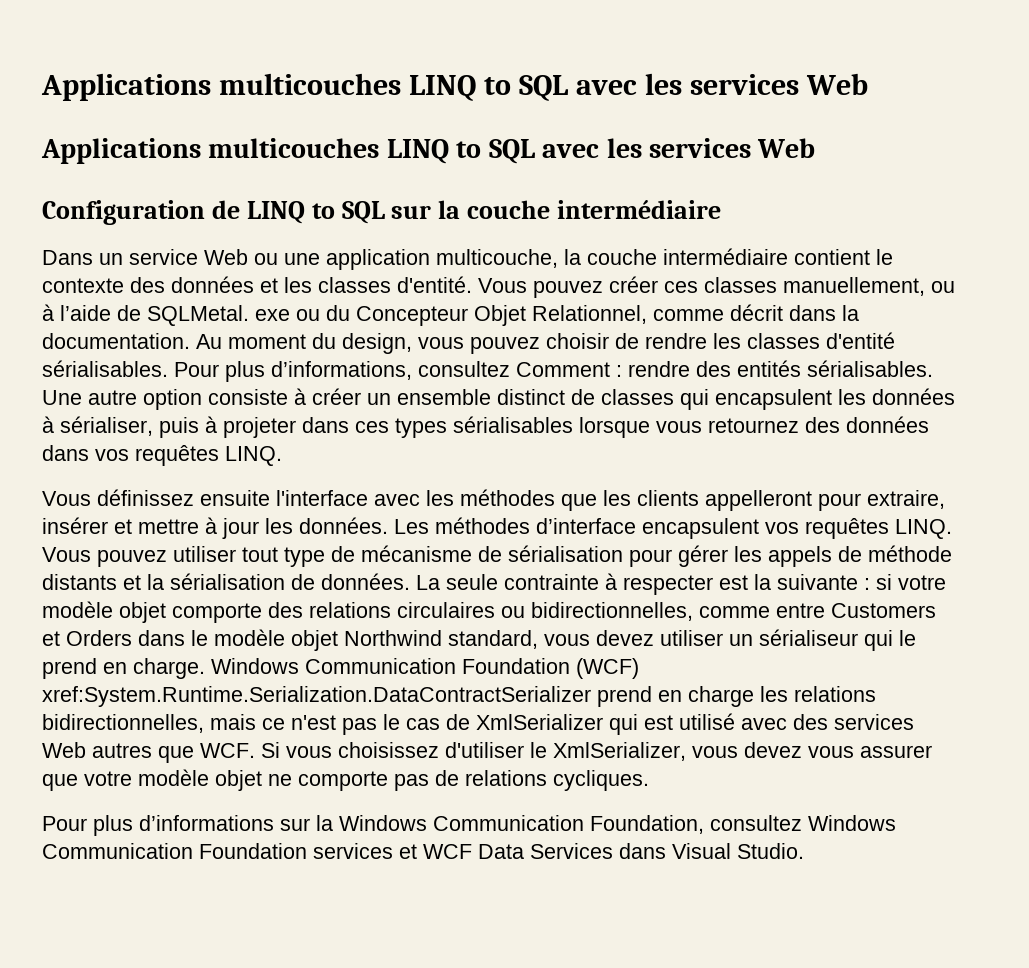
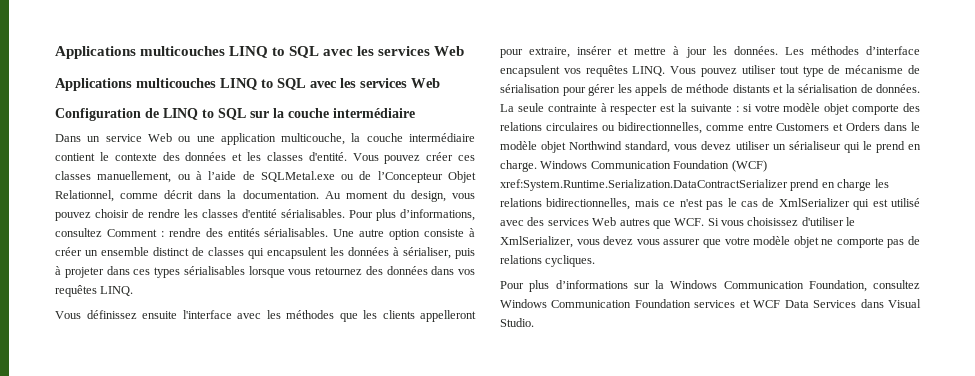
- Vous pouvez créer ces classes manuellement, ou à l’aide de SQLMetal. exe ou du Concepteur Objet Relationnel, comme décrit dans la documentation.
+ Vous pouvez créer ces classes manuellement, ou à l’aide de SQLMetal.exe ou de l’Concepteur Objet Relationnel, comme décrit dans la documentation.

